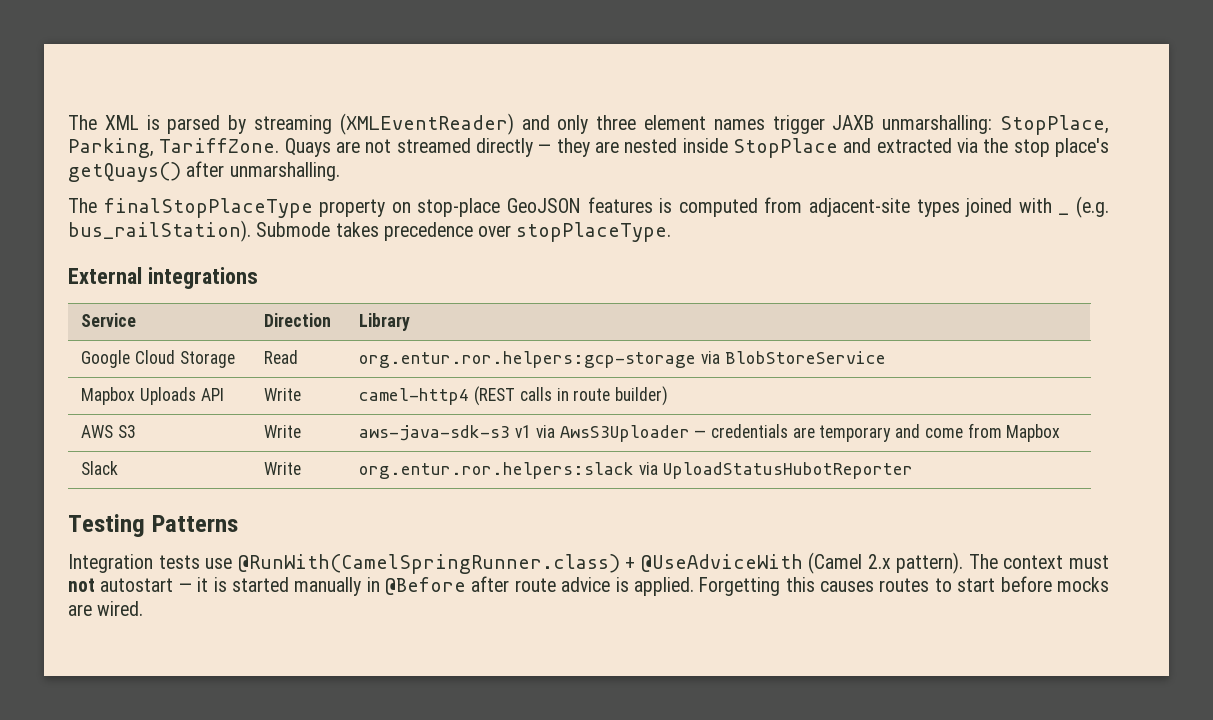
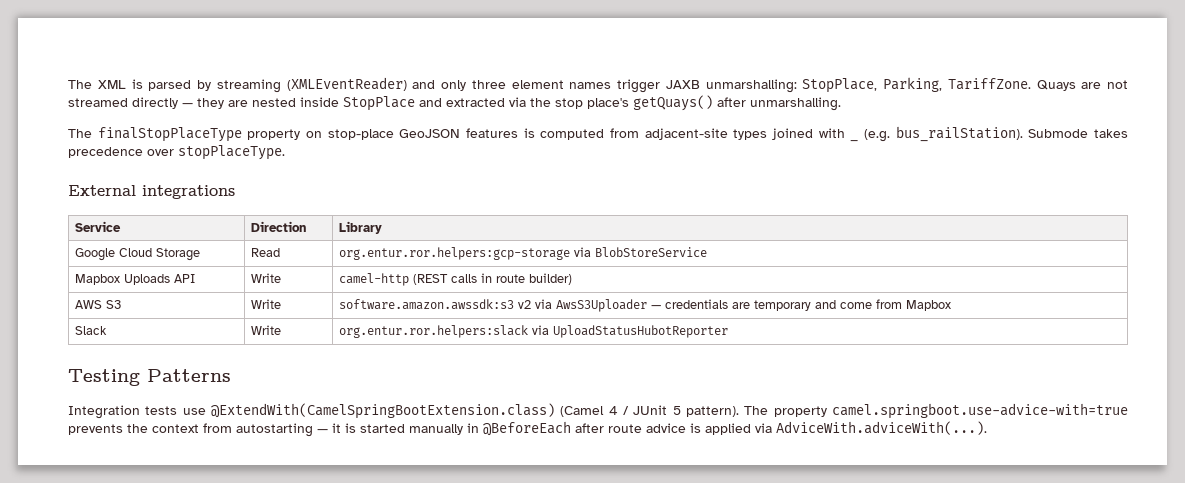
- Mapbox Uploads API | Write | camel-http4 (REST calls in route builder)
+ Mapbox Uploads API | Write | camel-http (REST calls in route builder)
- AWS S3 | Write | aws-java-sdk-s3 v1 via AwsS3Uploader — credentials are temporary and come from Mapbox
+ AWS S3 | Write | software.amazon.awssdk:s3 v2 via AwsS3Uploader — credentials are temporary and come from Mapbox
- Integration tests use @RunWith(CamelSpringRunner.class) + @UseAdviceWith (Camel 2.x pattern). The context must not autostart — it is started manually in @Before after route advice is applied. Forgetting this causes routes to start before mocks are wired.
+ Integration tests use @ExtendWith(CamelSpringBootExtension.class) (Camel 4 / JUnit 5 pattern). The property camel.springboot.use-advice-with=true prevents the context from autostarting — it is started manually in @BeforeEach after route advice is applied via AdviceWith.adviceWith(...).

